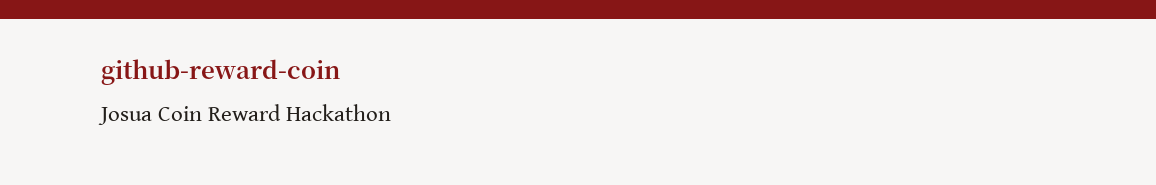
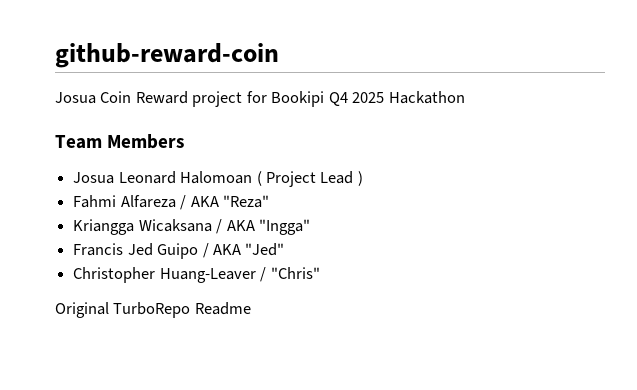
- Josua Coin Reward Hackathon
+ Josua Coin Reward project for Bookipi Q4 2025 Hackathon
+ Team Members
+ Josua Leonard Halomoan ( Project Lead )
+ Fahmi Alfareza / AKA "Reza"
+ Kriangga Wicaksana / AKA "Ingga"
+ Francis Jed Guipo / AKA "Jed"
+ Christopher Huang-Leaver / "Chris"
+ Original TurboRepo Readme

